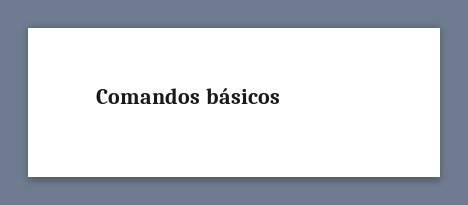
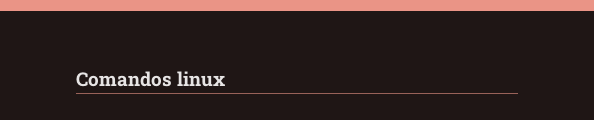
- Comandos básicos
+ Comandos linux

